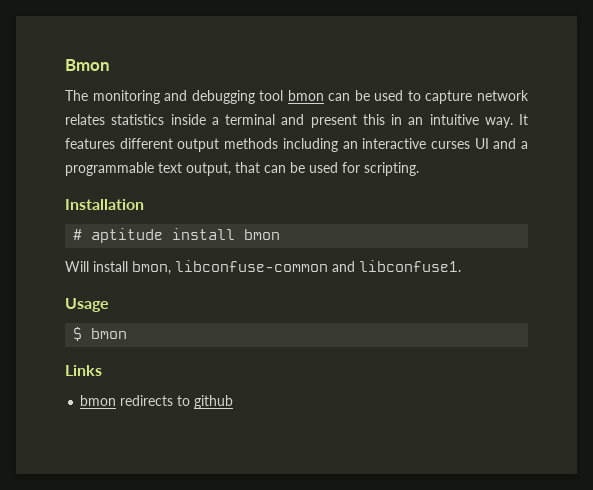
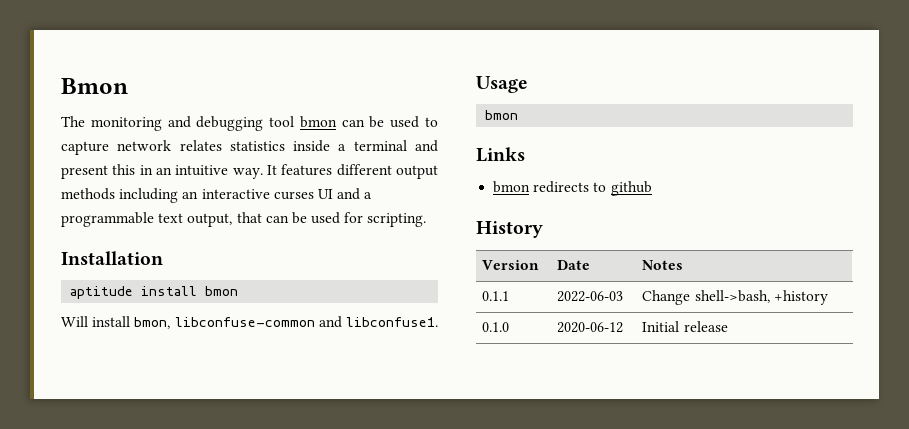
- # aptitude install bmon
+ aptitude install bmon
  Usage
- $ bmon
+ bmon
+ History
+ Version | Date | Notes
+ 0.1.1 | 2022-06-03 | Change shell->bash, +history
+ 0.1.0 | 2020-06-12 | Initial release

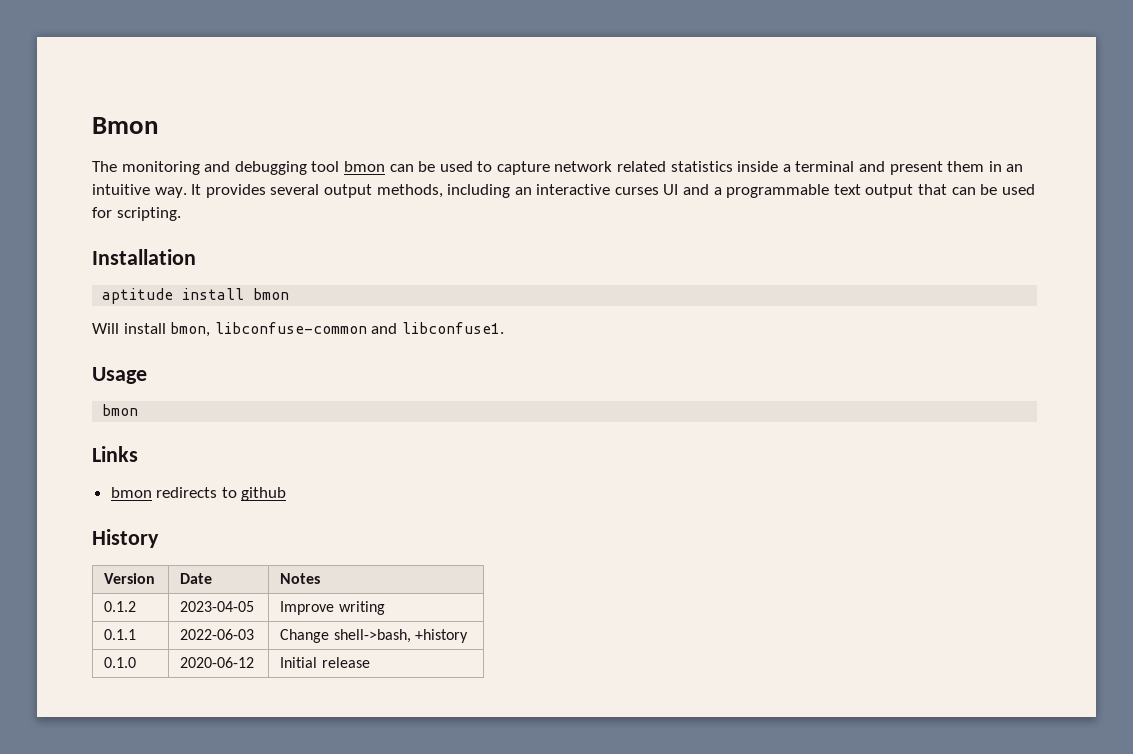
- The monitoring and debugging tool bmon can be used to capture network relates statistics inside a terminal and present this in an intuitive way.
+ The monitoring and debugging tool bmon can be used to capture network related statistics inside a terminal and present them in an intuitive way.
- It features different output methods including an interactive curses UI and a programmable text output, that can be used for scripting.
+ It provides several output methods, including an interactive curses UI and a programmable text output that can be used for scripting.
+ 0.1.2 | 2023-04-05 | Improve writing

